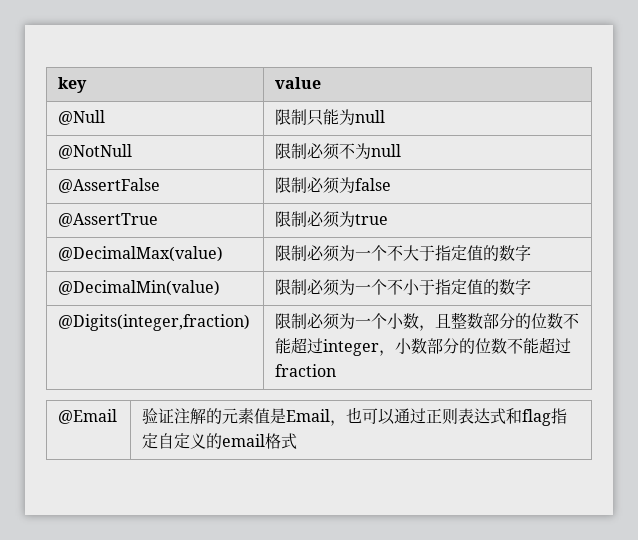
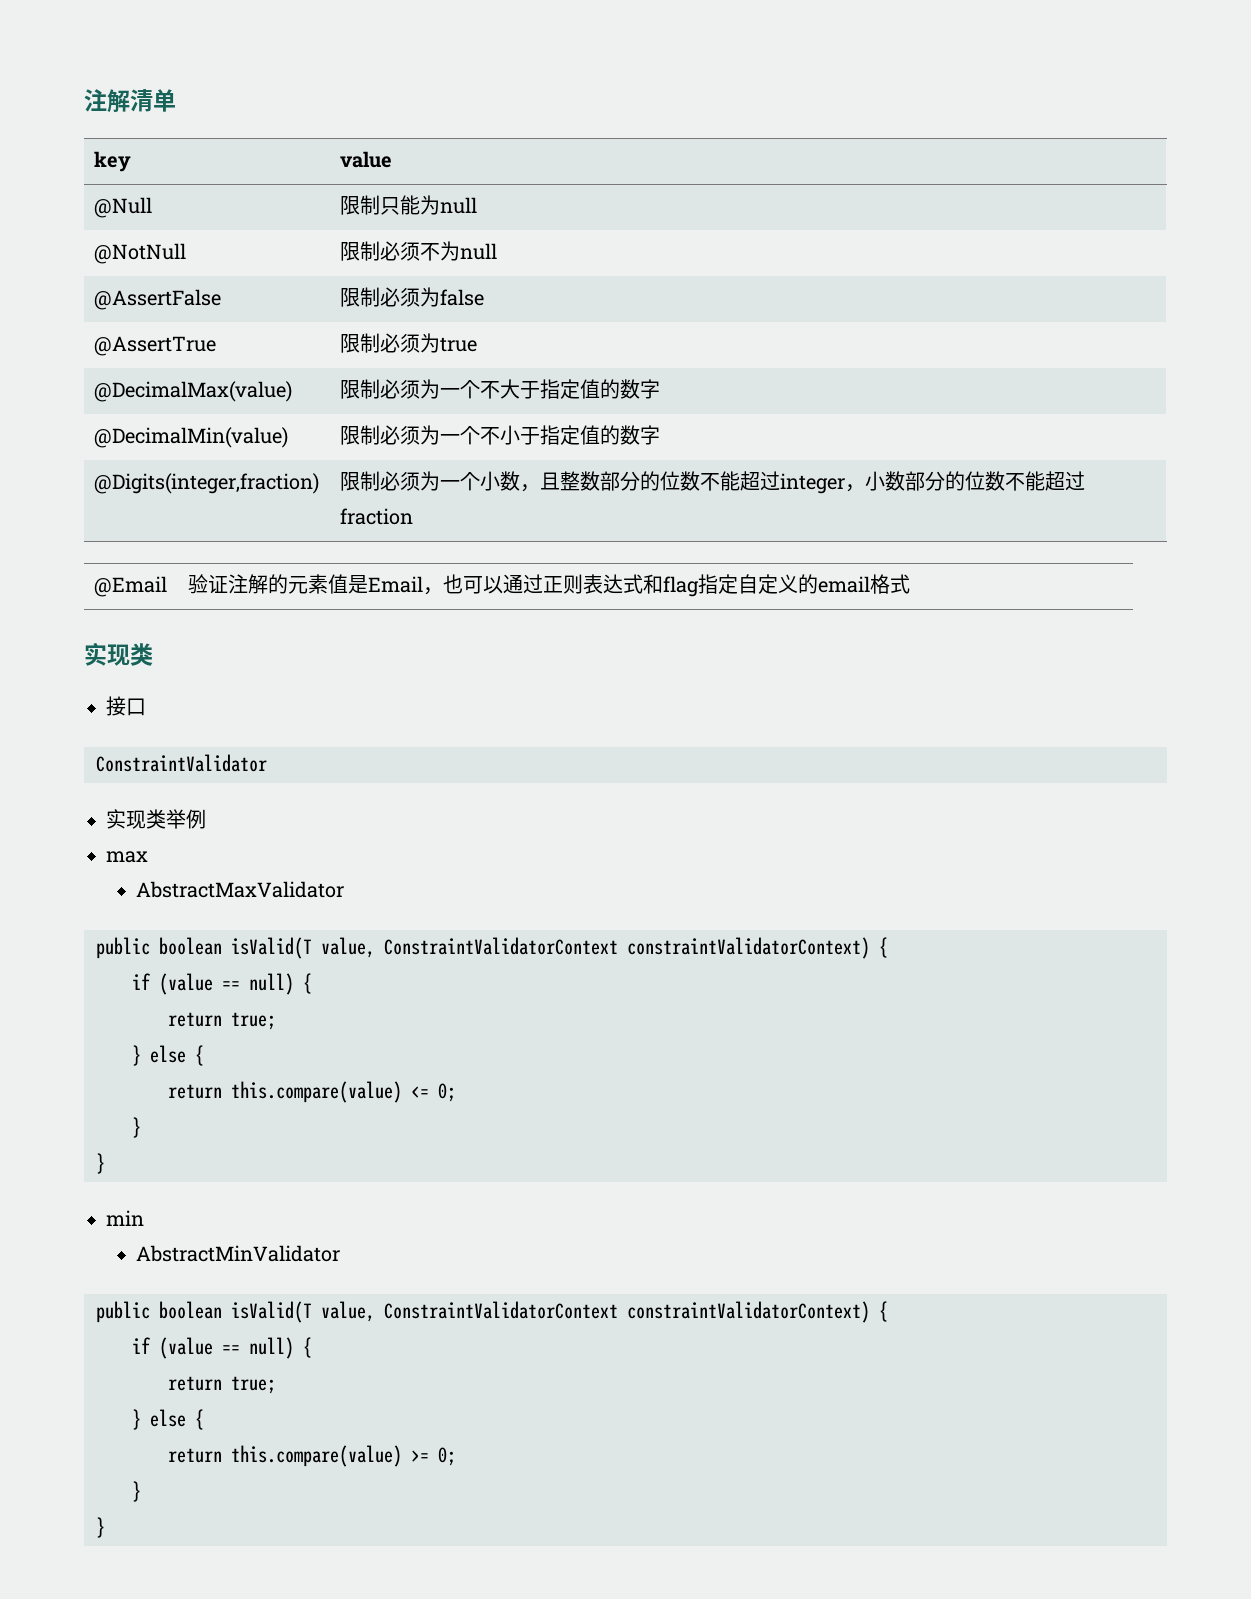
+ 注解清单
  @Email | 验证注解的元素值是Email，也可以通过正则表达式和flag指定自定义的email格式
+ 实现类
+ 接口
+ ConstraintValidator
+ 实现类举例
+ max
+ AbstractMaxValidator
+ public boolean isValid(T value, ConstraintValidatorContext constraintValidatorContext) {
+ if (value == null) {
+ return true;
+ } else {
+ return this.compare(value) <= 0;
+ }
+ }
+ min
+ AbstractMinValidator
+ public boolean isValid(T value, ConstraintValidatorContext constraintValidatorContext) {
+ if (value == null) {
+ return true;
+ } else {
+ return this.compare(value) >= 0;
+ }
+ }

